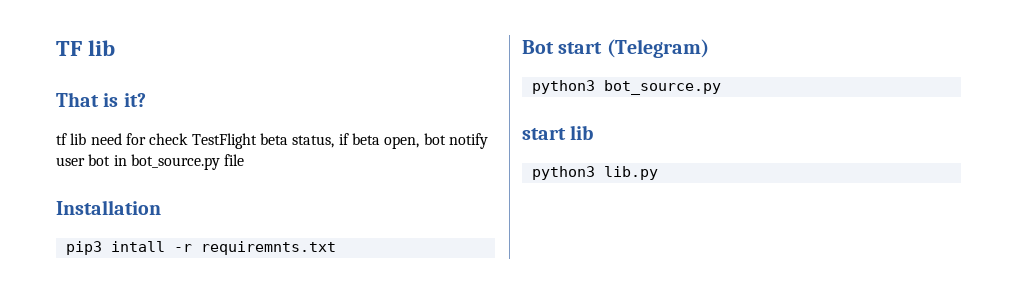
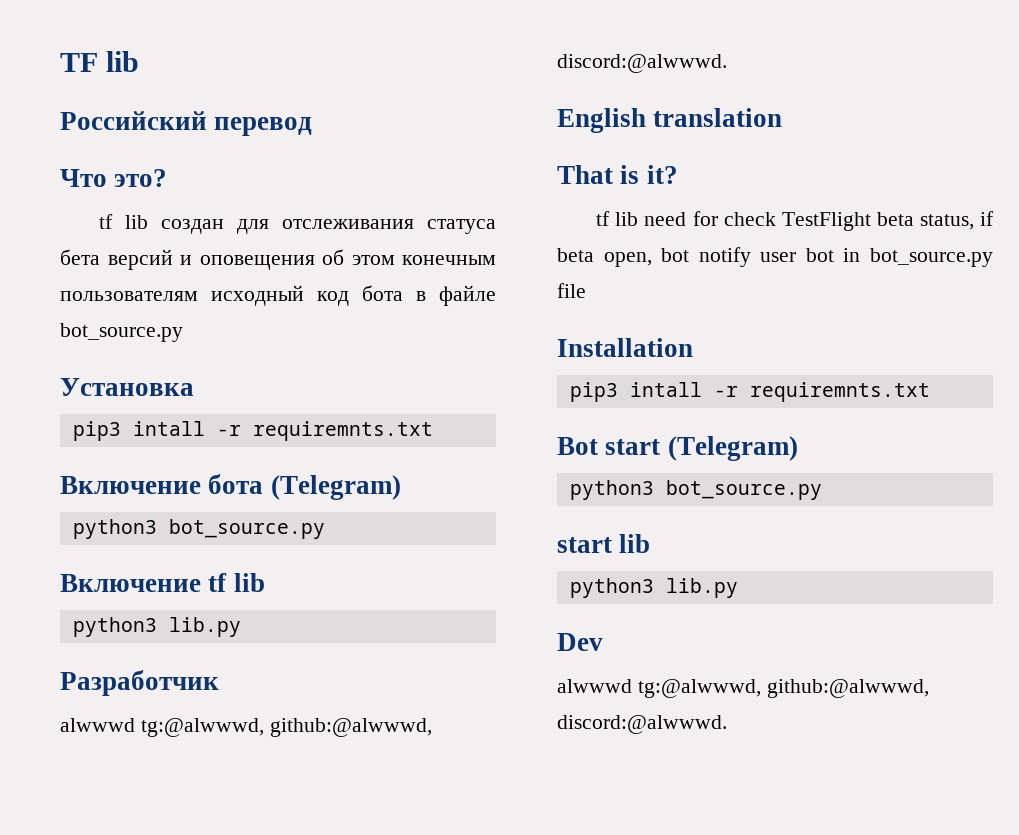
+ Российский перевод
+ Что это?
+ tf lib создан для отслеживания статуса бета версий и оповещения об этом конечным пользователям исходный код бота в файле bot_source.py
+ Установка
+ pip3 intall -r requiremnts.txt
+ Включение бота (Telegram)
+ python3 bot_source.py
+ Включение tf lib
+ python3 lib.py
+ Разработчик
+ alwwwd tg:@alwwwd, github:@alwwwd, discord:@alwwwd.
+ English translation
+ Dev
+ alwwwd tg:@alwwwd, github:@alwwwd, discord:@alwwwd.

